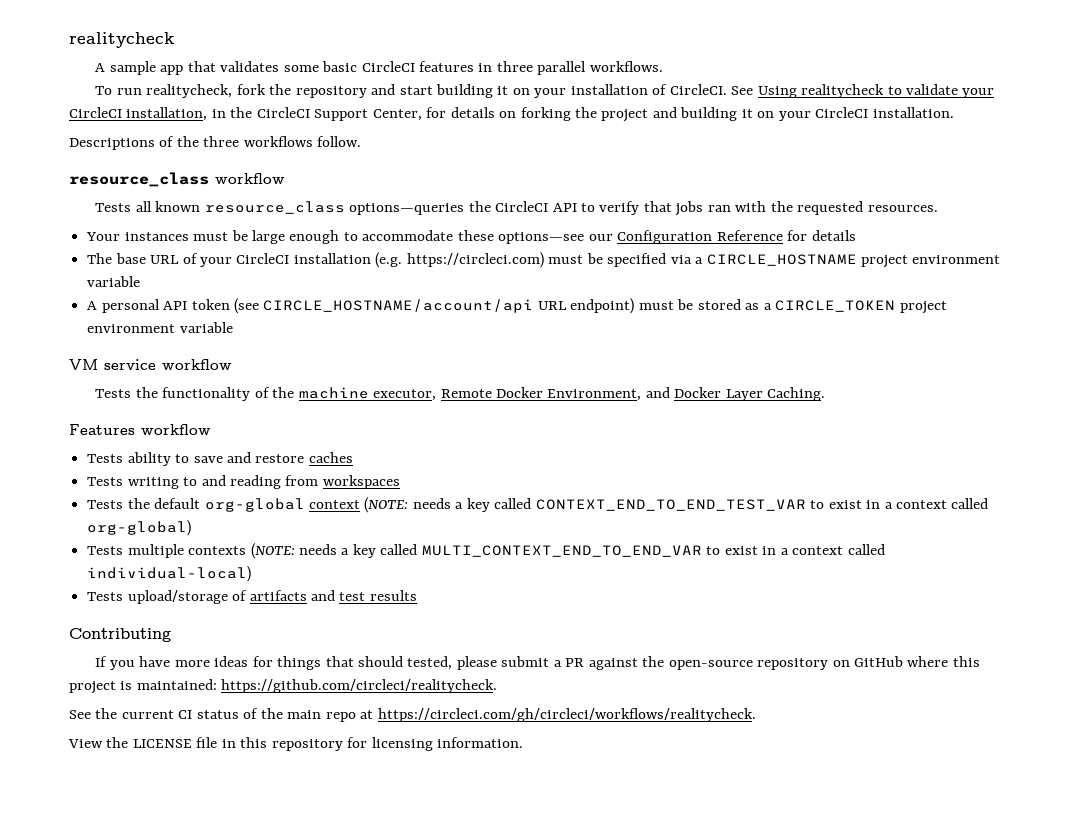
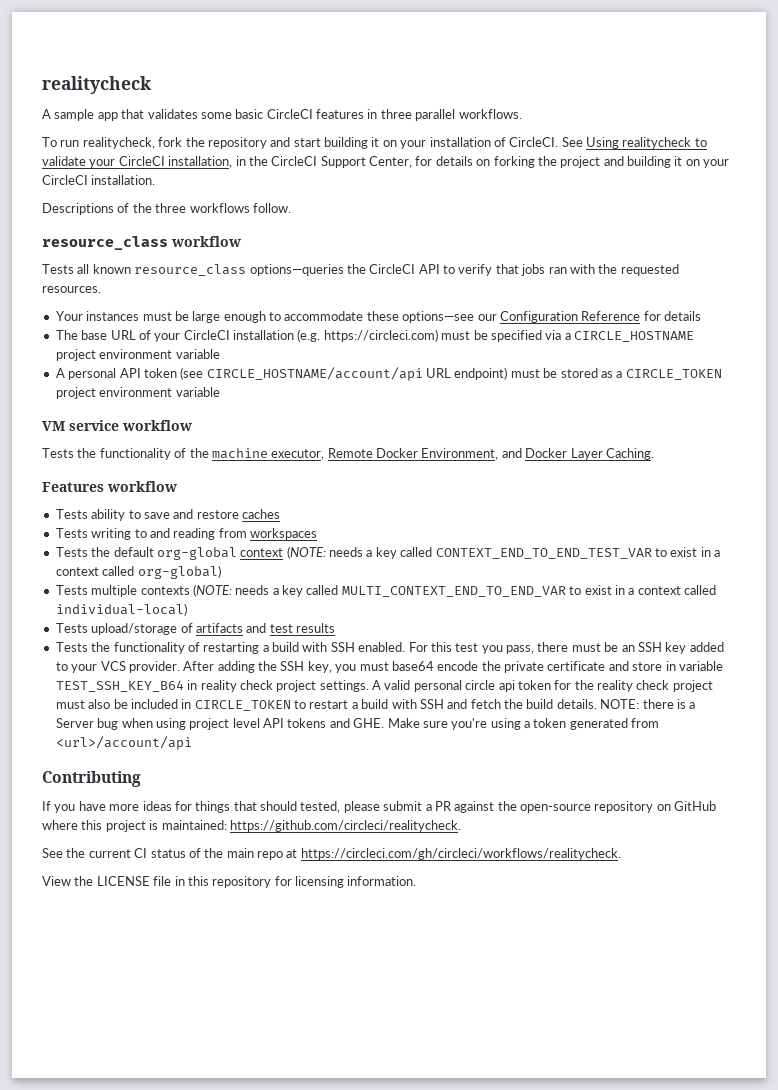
+ Tests the functionality of restarting a build with SSH enabled. For this test you pass, there must be an SSH key added to your VCS provider. After adding the SSH key, you must base64 encode the private certificate and store in variable TEST_SSH_KEY_B64 in reality check project settings. A valid personal circle api token for the reality check project must also be included in CIRCLE_TOKEN to restart a build with SSH and fetch the build details. NOTE: there is a Server bug when using project level API tokens and GHE. Make sure you're using a token generated from <url>/account/api

